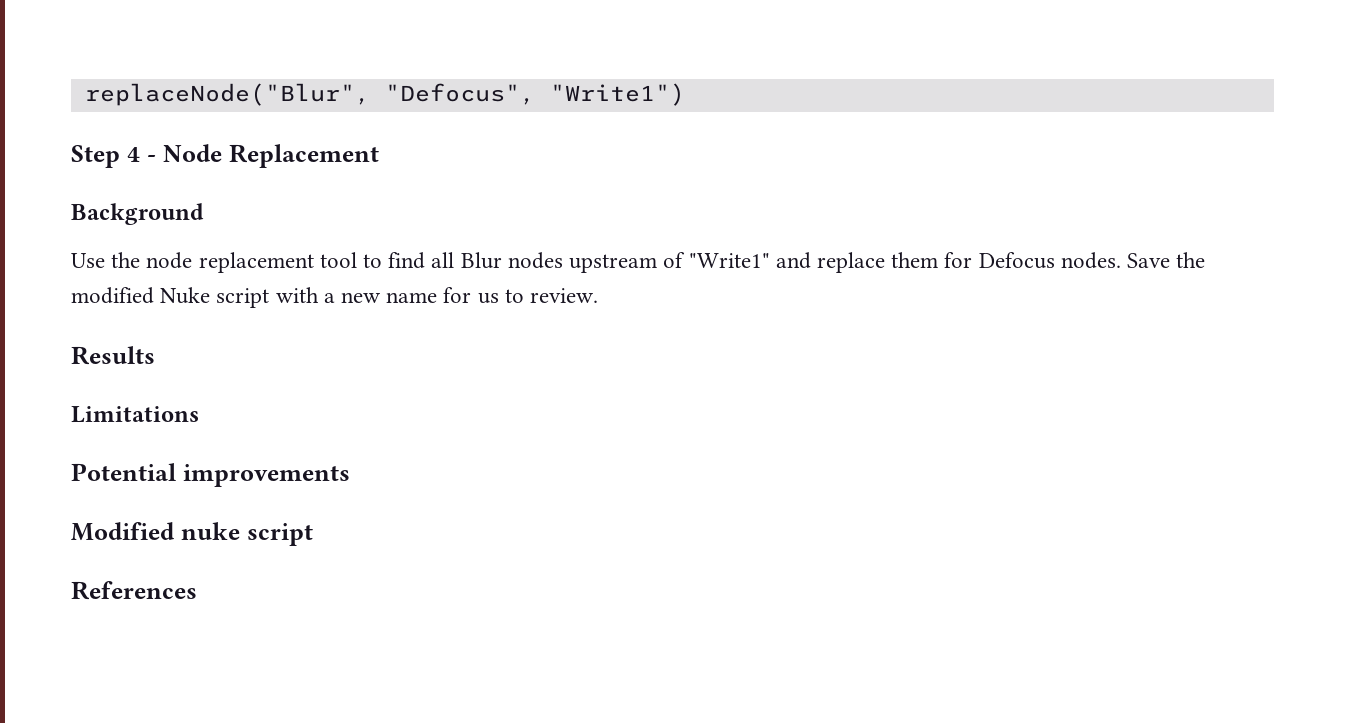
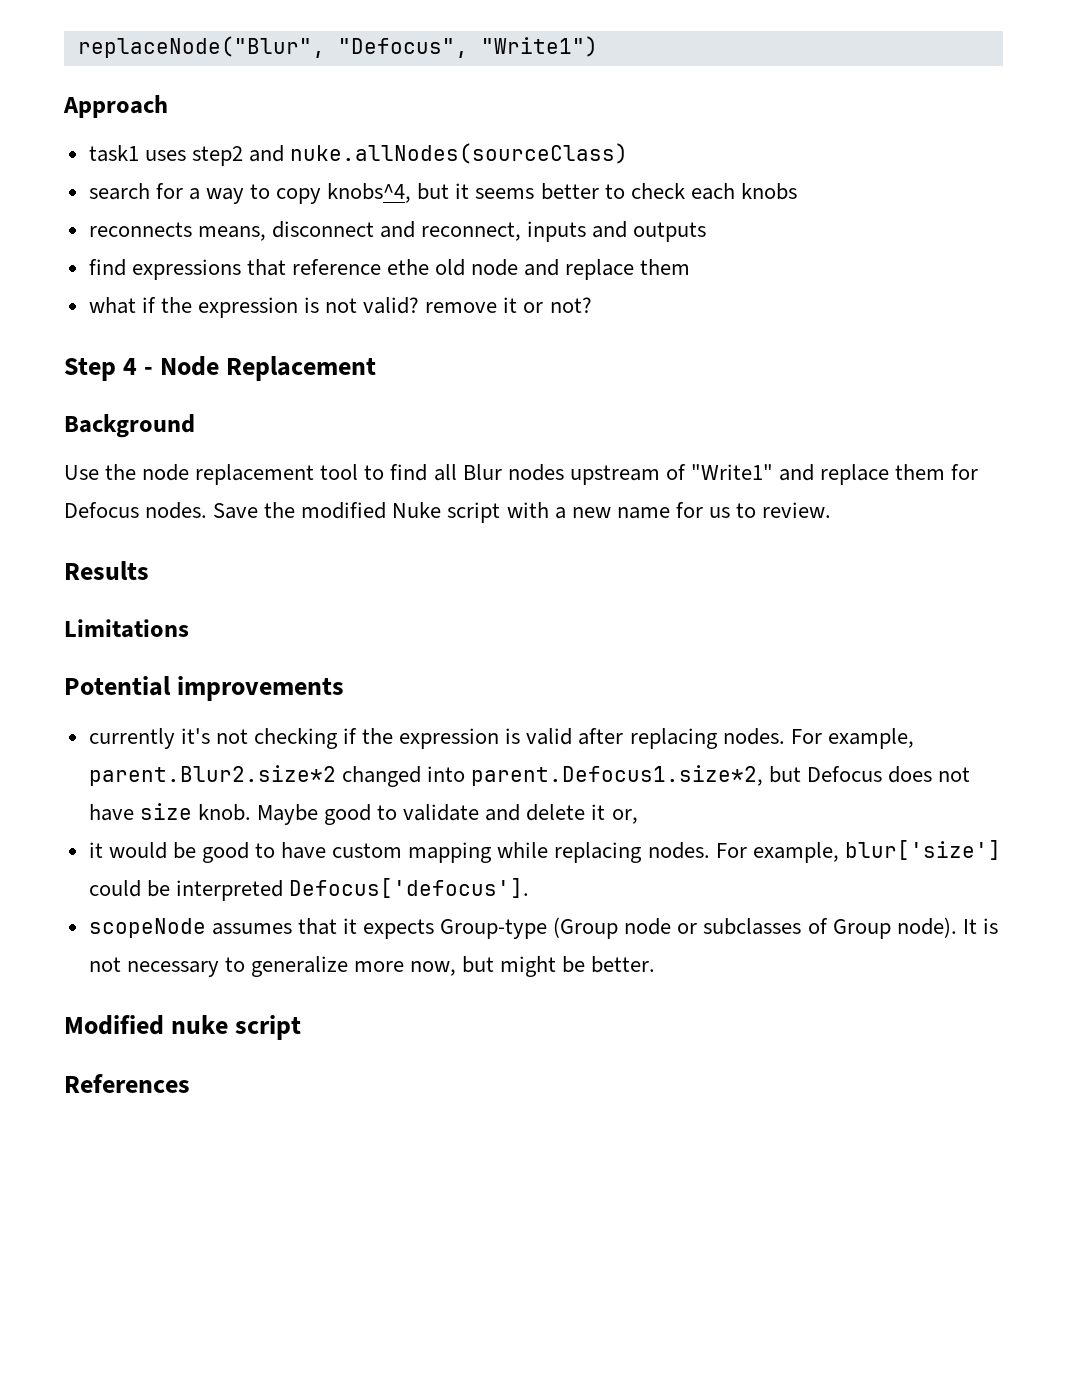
+ Approach
+ task1 uses step2 and nuke.allNodes(sourceClass)
+ search for a way to copy knobs^4, but it seems better to check each knobs
+ reconnects means, disconnect and reconnect, inputs and outputs
+ find expressions that reference ethe old node and replace them
+ what if the expression is not valid? remove it or not?
+ currently it's not checking if the expression is valid after replacing nodes. For example, parent.Blur2.size*2 changed into parent.Defocus1.size*2, but Defocus does not have size knob. Maybe good to validate and delete it or,
+ it would be good to have custom mapping while replacing nodes. For example, blur['size'] could be interpreted Defocus['defocus'].
+ scopeNode assumes that it expects Group-type (Group node or subclasses of Group node). It is not necessary to generalize more now, but might be better.

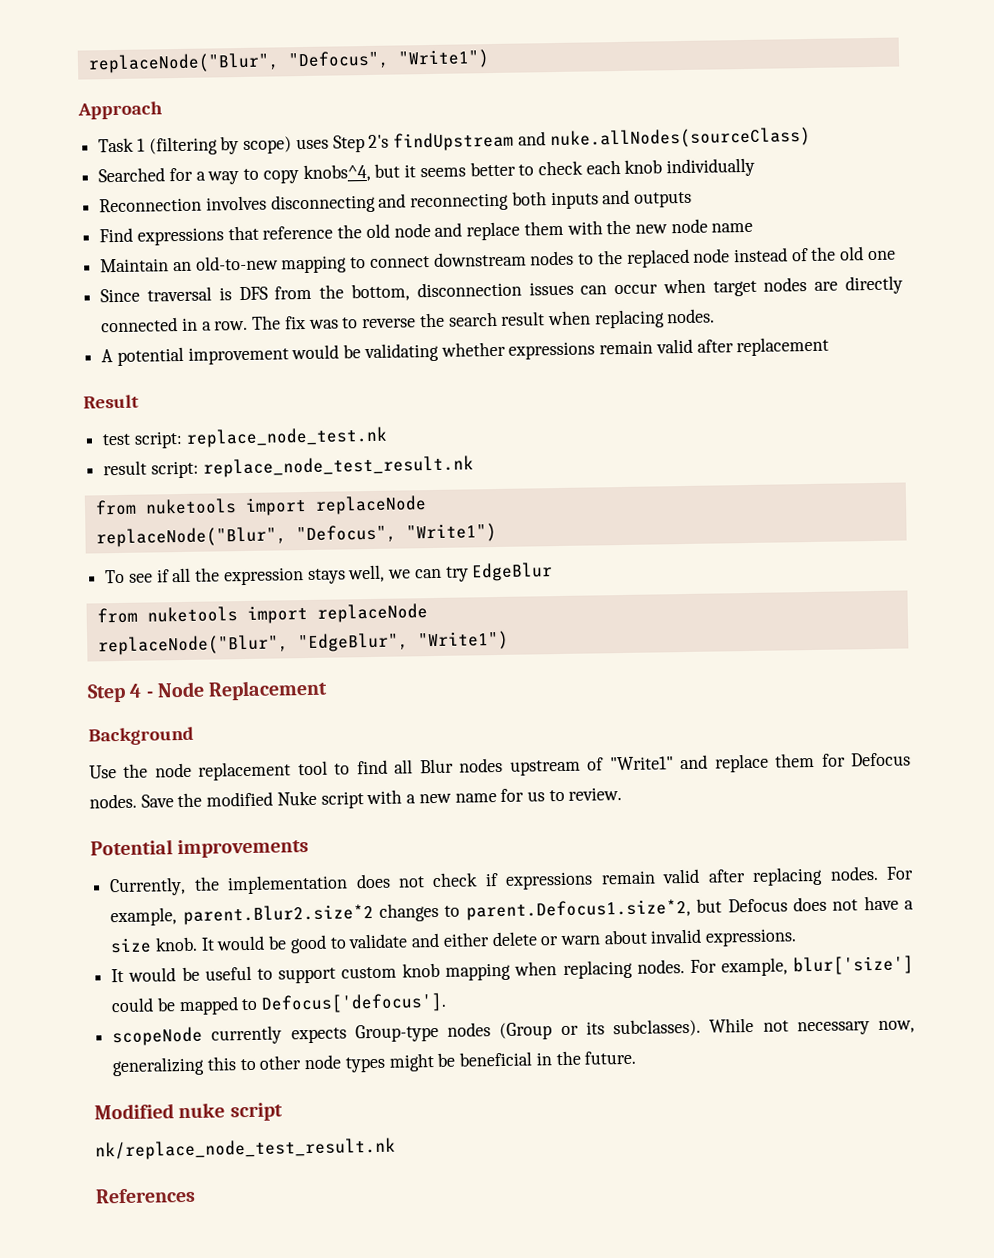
- task1 uses step2 and nuke.allNodes(sourceClass)
+ Task 1 (filtering by scope) uses Step 2's findUpstream and nuke.allNodes(sourceClass)
- search for a way to copy knobs^4, but it seems better to check each knobs
- reconnects means, disconnect and reconnect, inputs and outputs
+ Searched for a way to copy knobs^4, but it seems better to check each knob individually
+ Reconnection involves disconnecting and reconnecting both inputs and outputs
- find expressions that reference ethe old node and replace them
- what if the expression is not valid? remove it or not?
+ Find expressions that reference the old node and replace them with the new node name
+ Maintain an old-to-new mapping to connect downstream nodes to the replaced node instead of the old one
+ Since traversal is DFS from the bottom, disconnection issues can occur when target nodes are directly connected in a row. The fix was to reverse the search result when replacing nodes.
+ A potential improvement would be validating whether expressions remain valid after replacement
+ Result
+ test script: replace_node_test.nk
+ result script: replace_node_test_result.nk
+ from nuketools import replaceNode
+ replaceNode("Blur", "Defocus", "Write1")
+ To see if all the expression stays well, we can try EdgeBlur
+ from nuketools import replaceNode
+ replaceNode("Blur", "EdgeBlur", "Write1")
- Results
- Limitations
- currently it's not checking if the expression is valid after replacing nodes.
+ Currently, the implementation does not check if expressions remain valid after replacing nodes.
- For example, parent.Blur2.size*2 changed into parent.Defocus1.size*2, but Defocus does not have size knob.
+ For example, parent.Blur2.size*2 changes to parent.Defocus1.size*2, but Defocus does not have a size knob.
- Maybe good to validate and delete it or,
- it would be good to have custom mapping while replacing nodes.
+ It would be good to validate and either delete or warn about invalid expressions.
+ It would be useful to support custom knob mapping when replacing nodes.
- For example, blur['size'] could be interpreted Defocus['defocus'].
+ For example, blur['size'] could be mapped to Defocus['defocus'].
- scopeNode assumes that it expects Group-type (Group node or subclasses of Group node). It is not necessary to generalize more now, but might be better.
+ scopeNode currently expects Group-type nodes (Group or its subclasses). While not necessary now, generalizing this to other node types might be beneficial in the future.
+ nk/replace_node_test_result.nk

